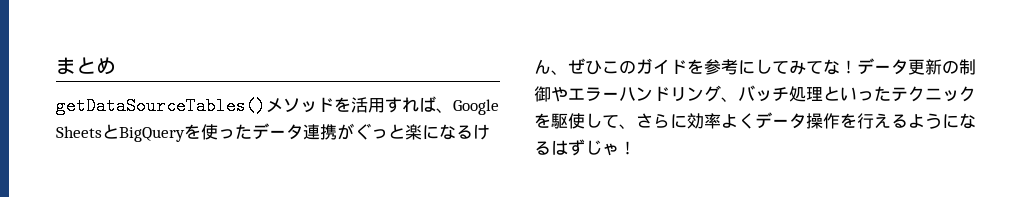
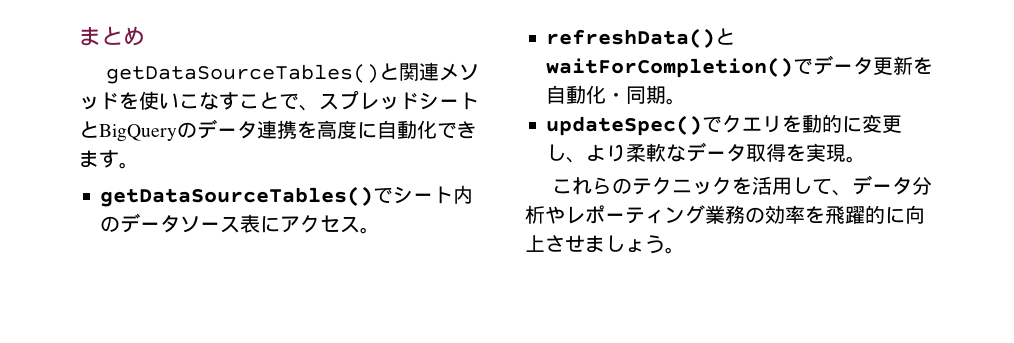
- getDataSourceTables()メソッドを活用すれば、Google SheetsとBigQueryを使ったデータ連携がぐっと楽になるけん、ぜひこのガイドを参考にしてみてな！データ更新の制御やエラーハンドリング、バッチ処理といったテクニックを駆使して、さらに効率よくデータ操作を行えるようになるはずじゃ！
+ getDataSourceTables()と関連メソッドを使いこなすことで、スプレッドシートとBigQueryのデータ連携を高度に自動化できます。
+ getDataSourceTables()でシート内のデータソース表にアクセス。
+ refreshData()とwaitForCompletion()でデータ更新を自動化・同期。
+ updateSpec()でクエリを動的に変更し、より柔軟なデータ取得を実現。
+ これらのテクニックを活用して、データ分析やレポーティング業務の効率を飛躍的に向上させましょう。

